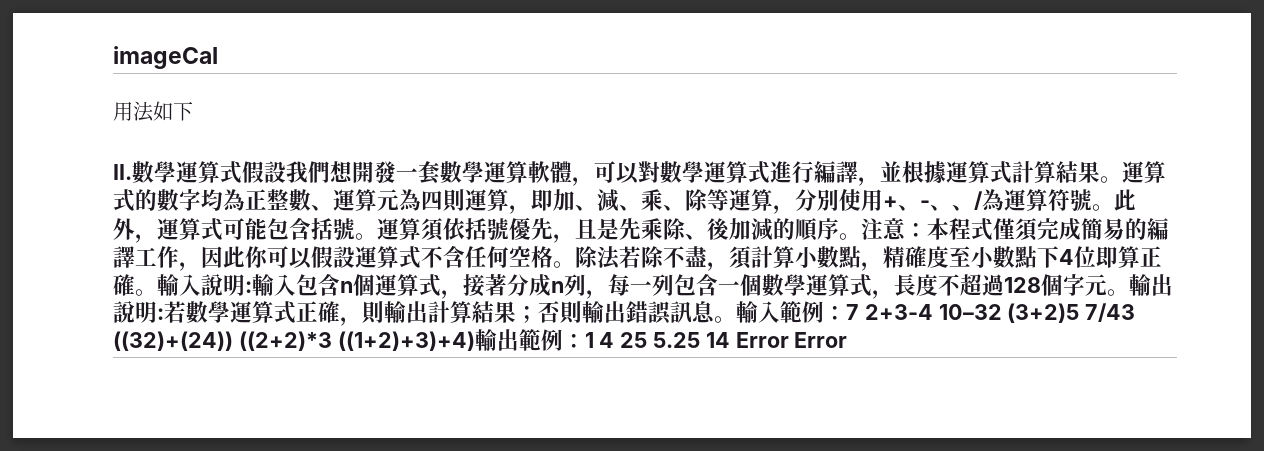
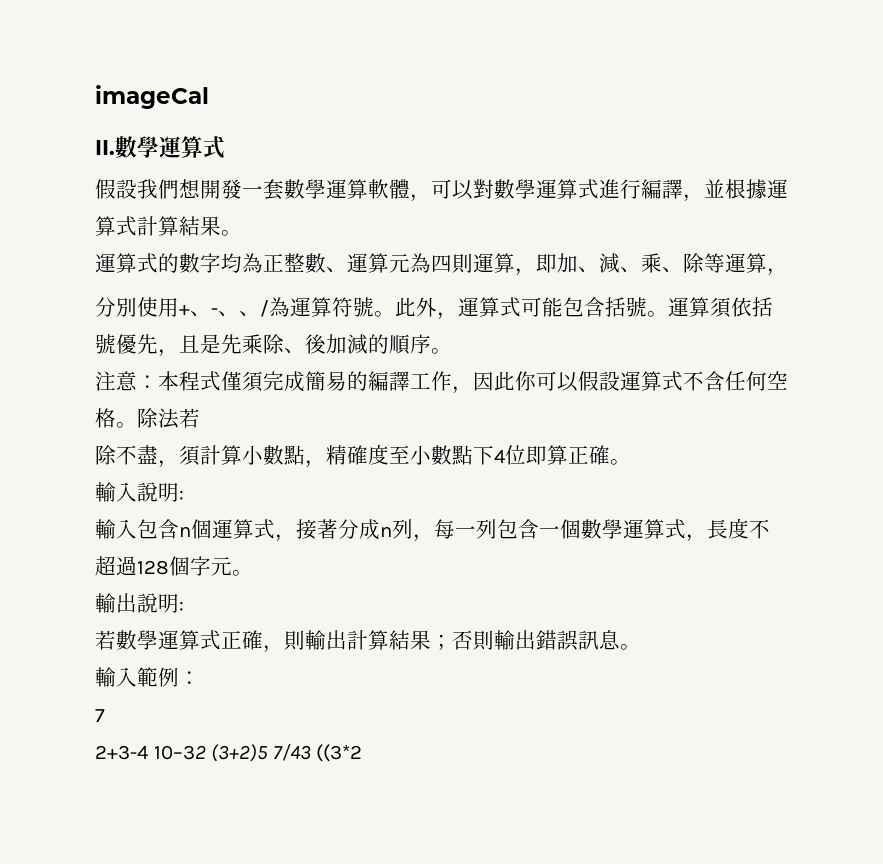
- 用法如下
- II.數學運算式假設我們想開發一套數學運算軟體，可以對數學運算式進行編譯，並根據運算式計算結果。運算式的數字均為正整數、運算元為四則運算，即加、減、乘、除等運算，分別使用+、-、、/為運算符號。
+ II.數學運算式
+ 假設我們想開發一套數學運算軟體，可以對數學運算式進行編譯，並根據運算式計算結果。
+ 運算式的數字均為正整數、運算元為四則運算，即加、減、乘、除等運算，
+ 分別使用+、-、、/為運算符號。
- 運算須依括號優先，且是先乘除、後加減的順序。注意：本程式僅須完成簡易的編譯工作，因此你可以假設運算式不含任何空格。
+ 運算須依括號優先，且是先乘除、後加減的順序。
+ 注意：本程式僅須完成簡易的編譯工作，因此你可以假設運算式不含任何空格。
- 除法若除不盡，須計算小數點，精確度至小數點下4位即算正確。輸入說明:輸入包含n個運算式，接著分成n列，每一列包含一個數學運算式，長度不超過128個字元。輸出說明:若數學運算式正確，則輸出計算結果；
+ 除法若
+ 除不盡，須計算小數點，精確度至小數點下4位即算正確。
+ 輸入說明:
+ 輸入包含n個運算式，接著分成n列，每一列包含一個數學運算式，長度不超過128個字元。
+ 輸出說明:
+ 若數學運算式正確，則輸出計算結果；
- 否則輸出錯誤訊息。輸入範例：7 2+3-4 10–32 (3+2)5 7/43 ((32)+(24)) ((2+2)*3 ((1+2)+3)+4)輸出範例：1 4 25 5.25 14 Error Error
+ 否則輸出錯誤訊息。
+ 輸入範例：
+ 7
+ 2+3-4 10–32 (3+2)5 7/43 ((3*2

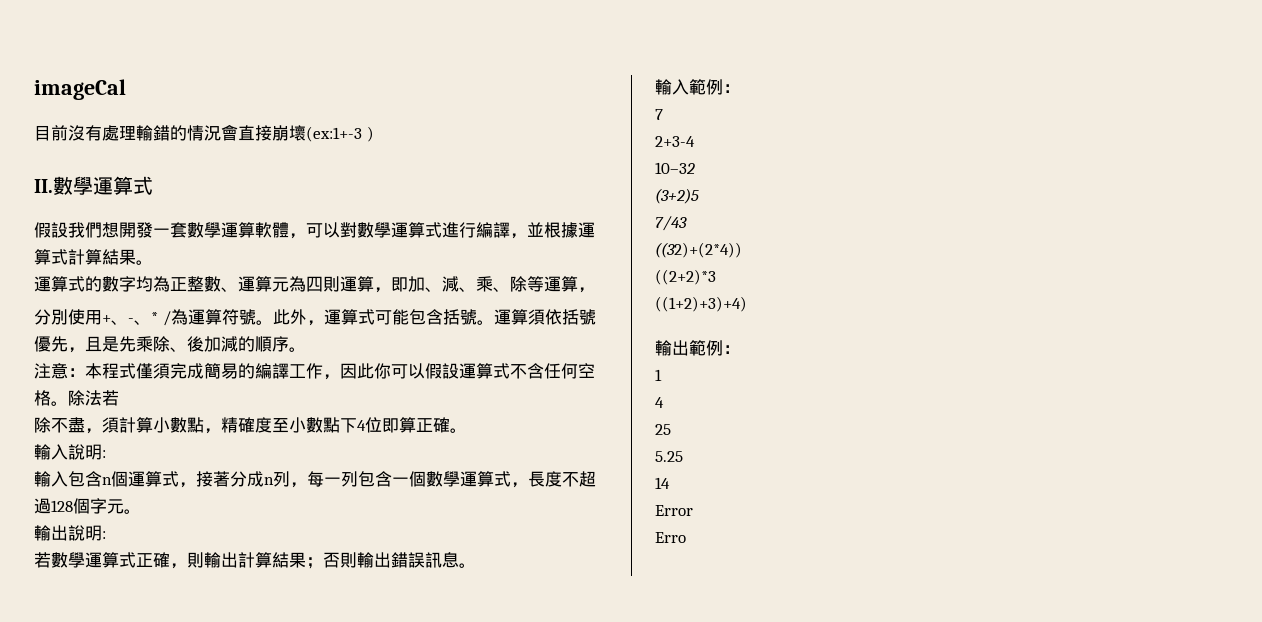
+ 目前沒有處理輸錯的情況會直接崩壞(ex:1+-3 )
- 分別使用+、-、、/為運算符號。
+ 分別使用+、-、* /為運算符號。
- 2+3-4 10–32 (3+2)5 7/43 ((3*2
+ 2+3-4
+ 10–32
+ (3+2)5
+ 7/43
+ ((32)+(2*4))
+ ((2+2)*3
+ ((1+2)+3)+4)
+ 輸出範例：
+ 1
+ 4
+ 25
+ 5.25
+ 14
+ Error
+ Erro

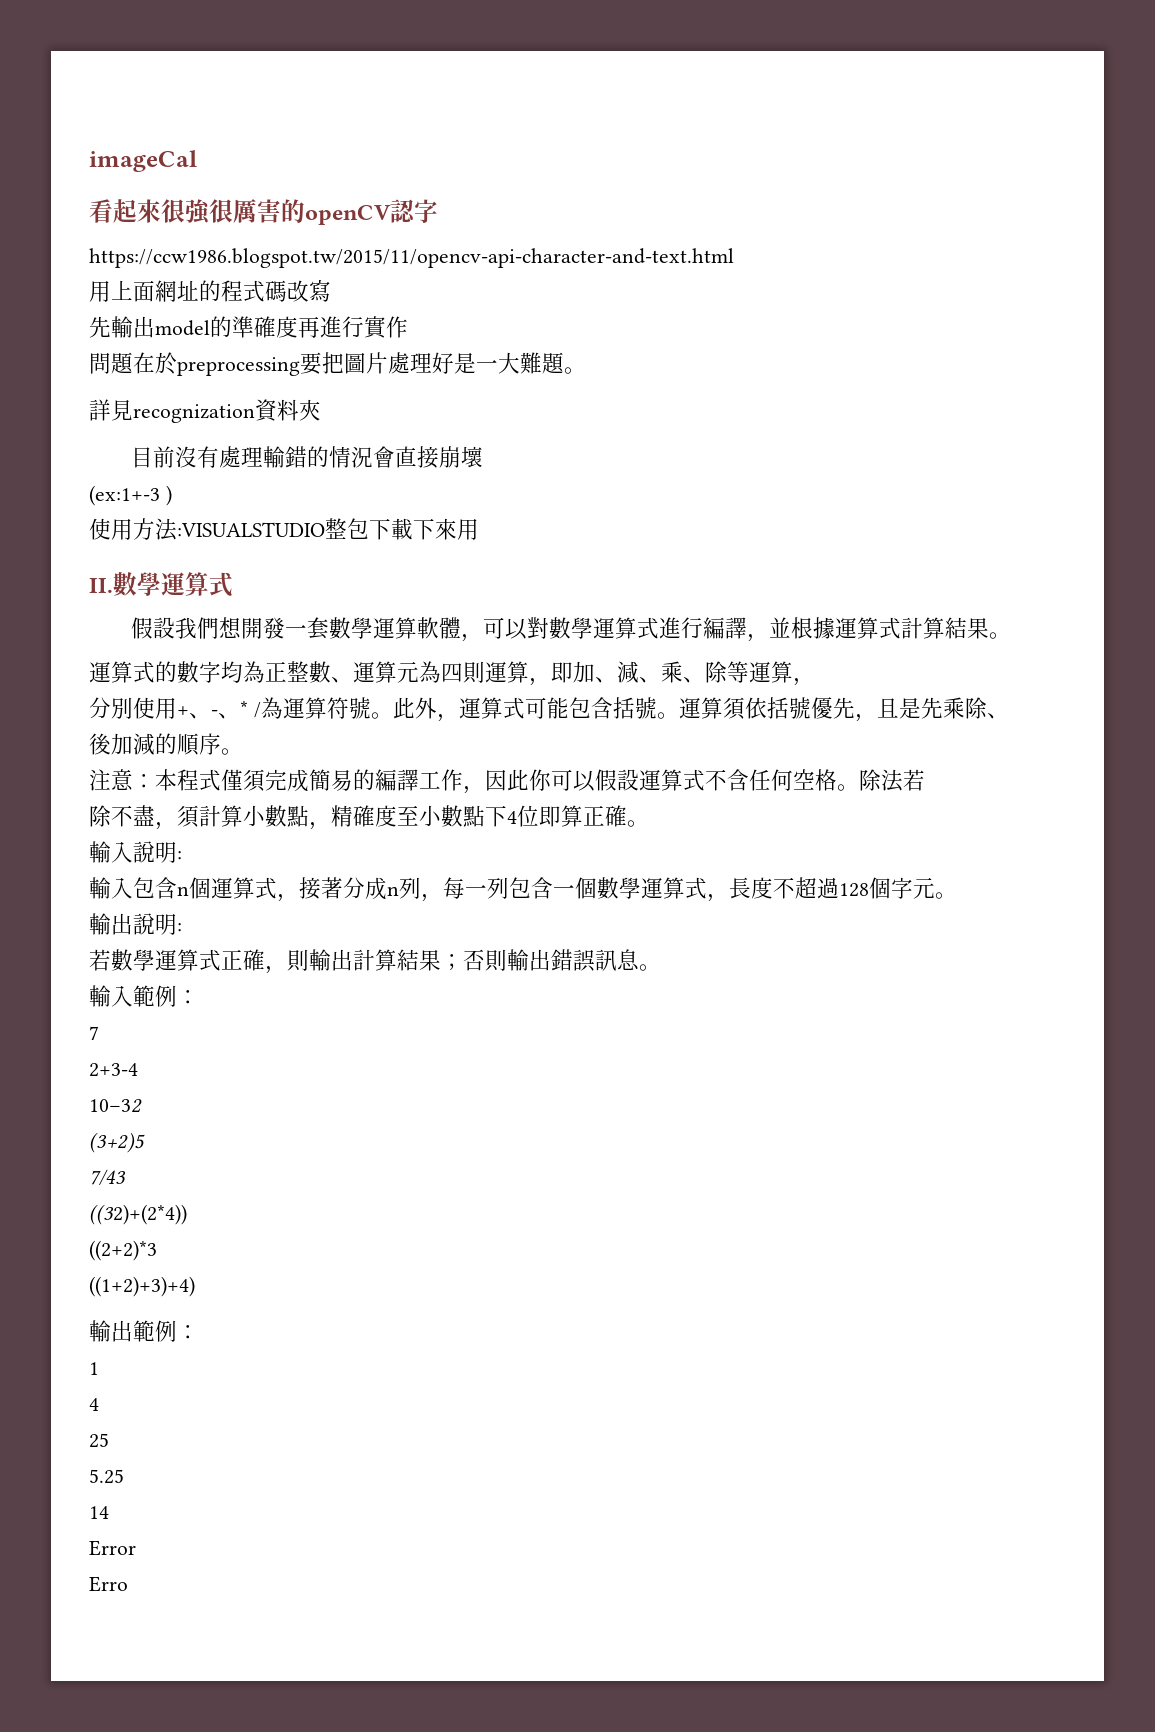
+ 看起來很強很厲害的openCV認字
+ https://ccw1986.blogspot.tw/2015/11/opencv-api-character-and-text.html
+ 用上面網址的程式碼改寫
+ 先輸出model的準確度再進行實作
+ 問題在於preprocessing要把圖片處理好是一大難題。
+ 詳見recognization資料夾
- 目前沒有處理輸錯的情況會直接崩壞(ex:1+-3 )
+ 目前沒有處理輸錯的情況會直接崩壞
+ (ex:1+-3 )
+ 使用方法:VISUALSTUDIO整包下載下來用

